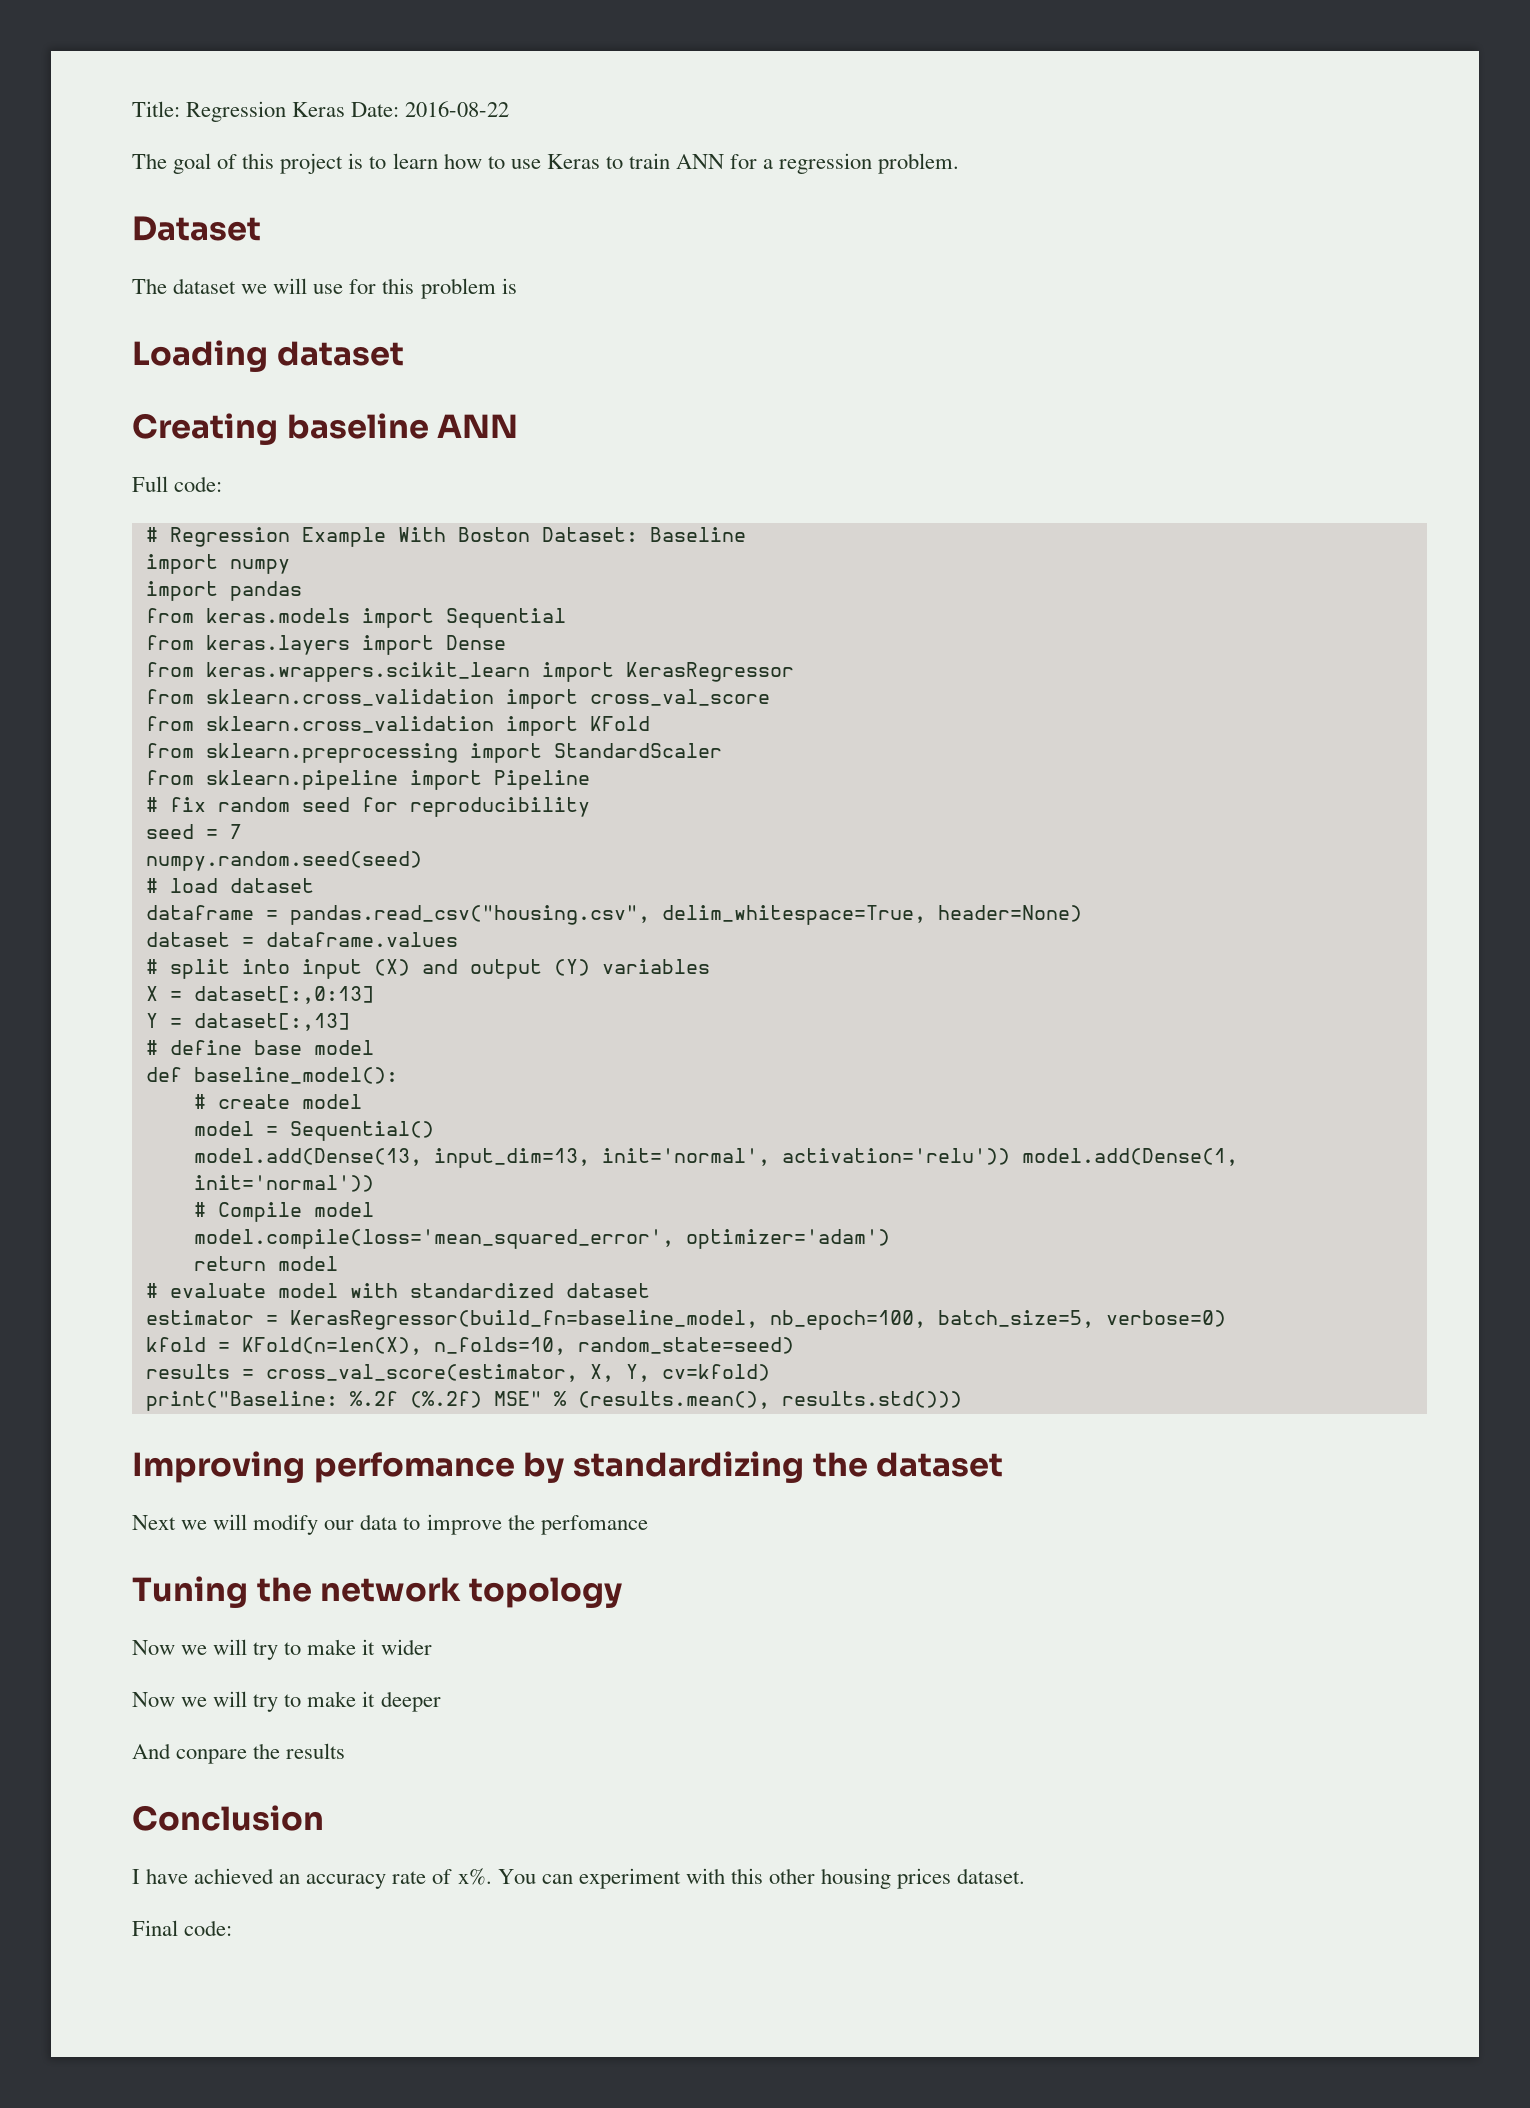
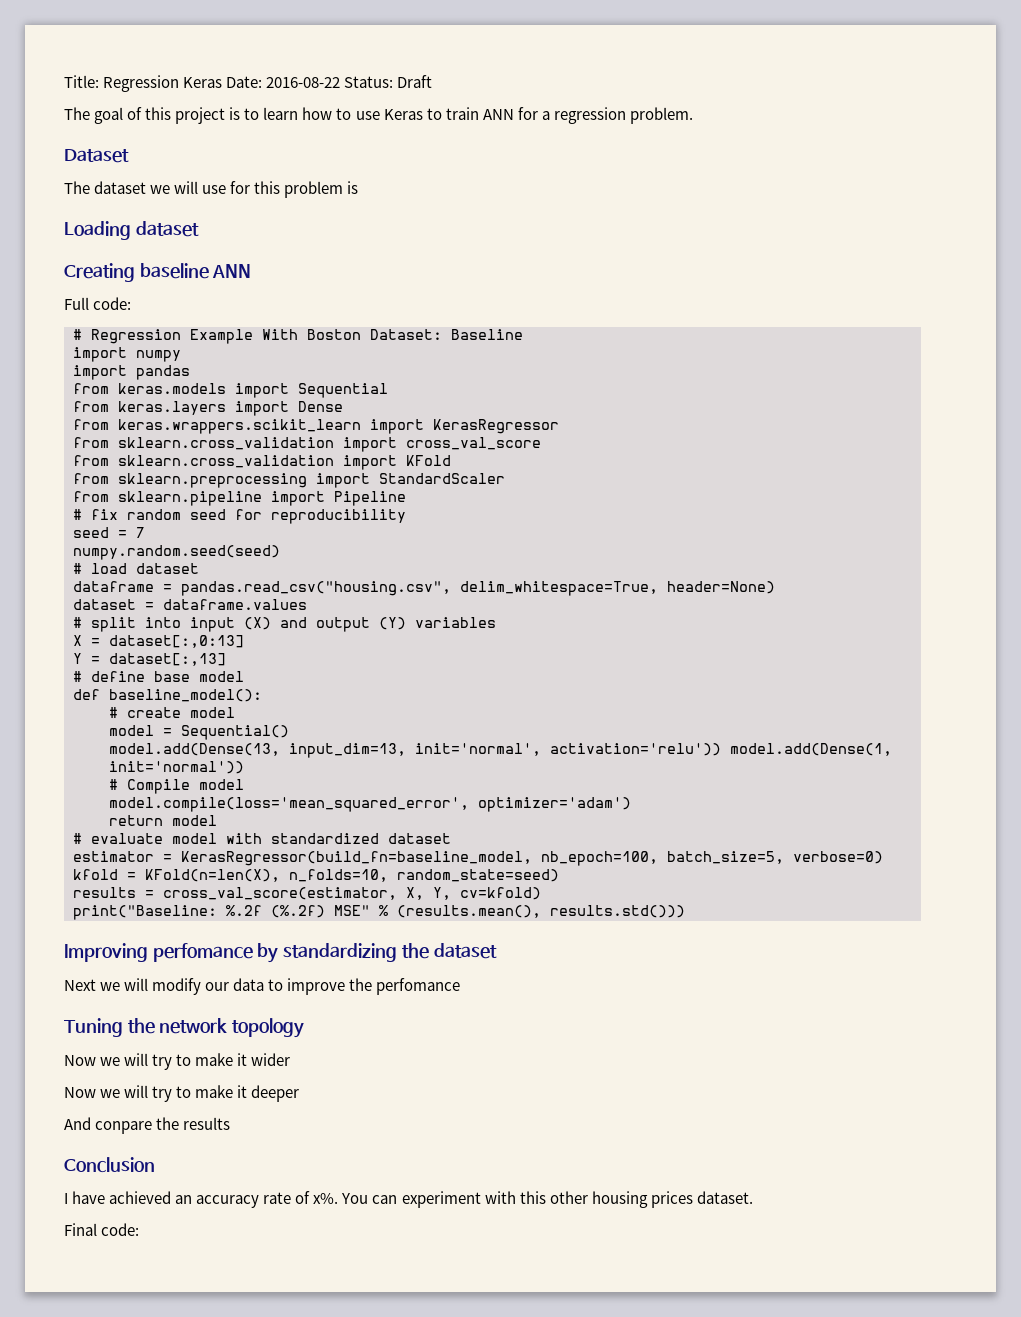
- Title: Regression Keras Date: 2016-08-22
+ Title: Regression Keras Date: 2016-08-22 Status: Draft

